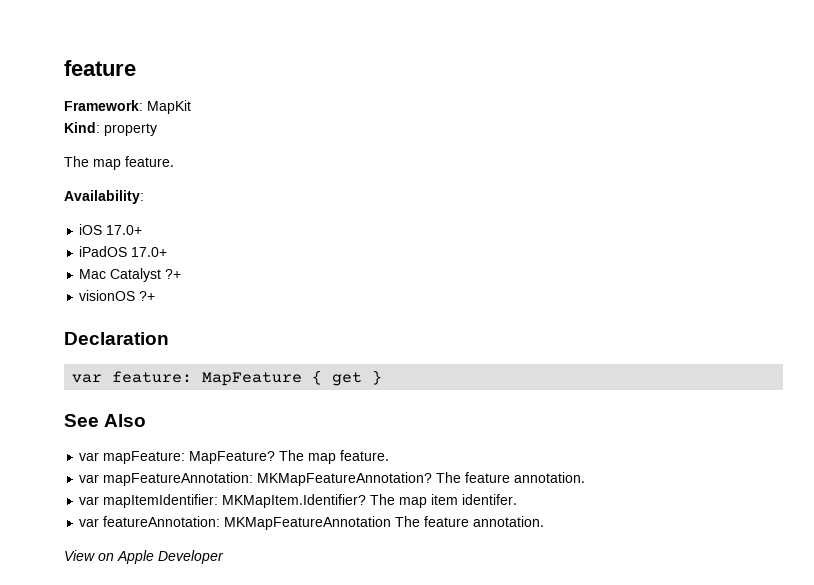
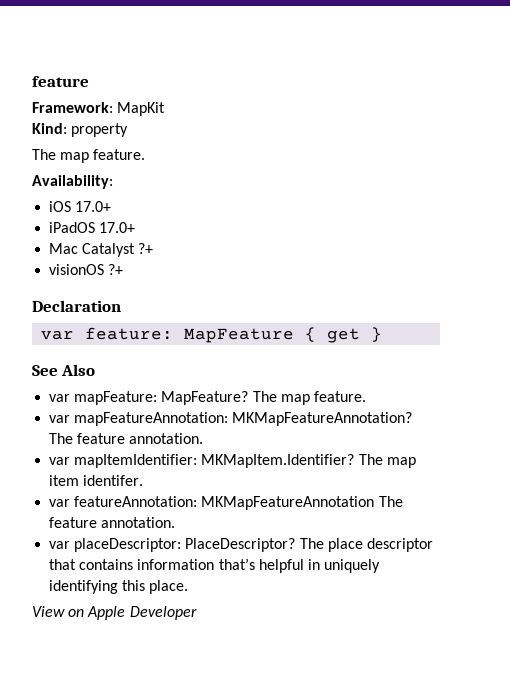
+ var placeDescriptor: PlaceDescriptor? The place descriptor that contains information that’s helpful in uniquely identifying this place.

